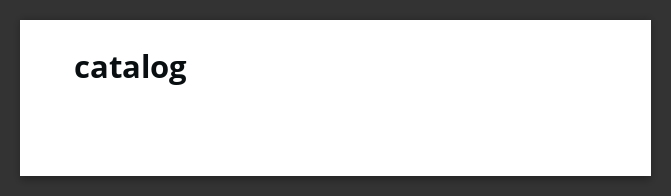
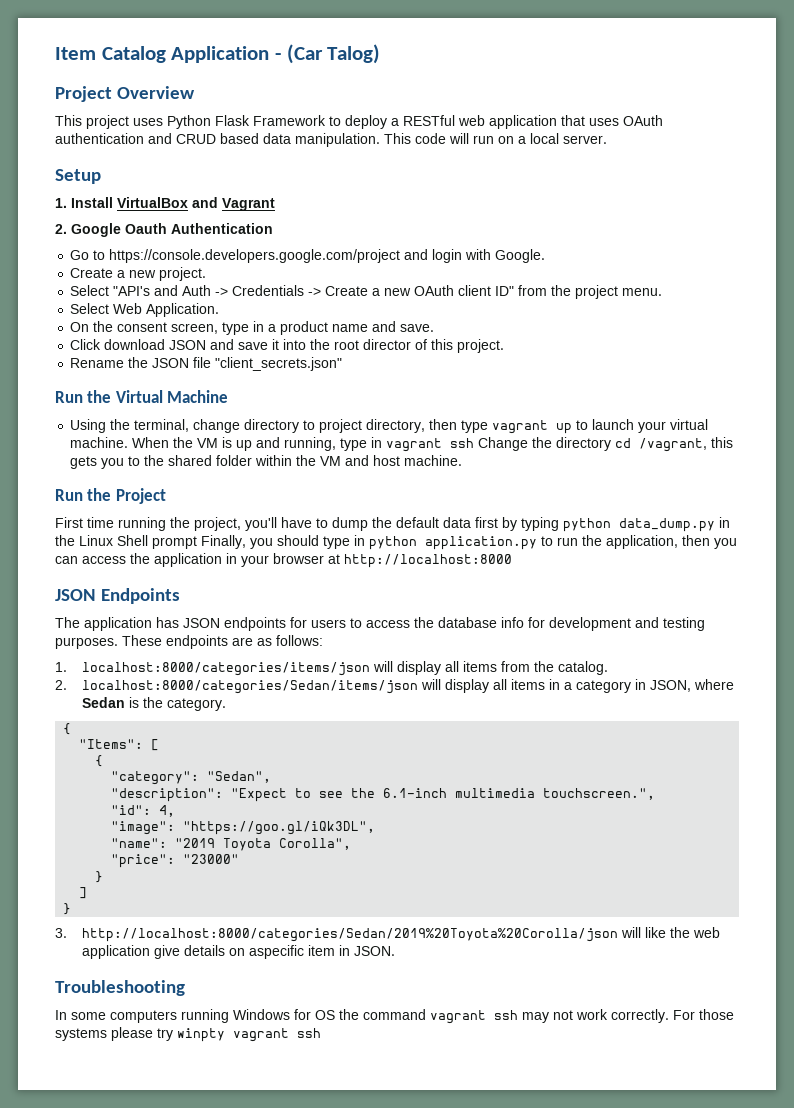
- catalog
+ Item Catalog Application - (Car Talog)
+ Project Overview
+ This project uses Python Flask Framework to deploy a RESTful web application that uses OAuth authentication and CRUD based data manipulation. This code will run on a local server.
+ Setup
+ 1. Install VirtualBox and Vagrant
+ 2. Google Oauth Authentication
+ Go to https://console.developers.google.com/project and login with Google.
+ Create a new project.
+ Select "API's and Auth -> Credentials -> Create a new OAuth client ID" from the project menu.
+ Select Web Application.
+ On the consent screen, type in a product name and save.
+ Click download JSON and save it into the root director of this project.
+ Rename the JSON file "client_secrets.json"
+ Run the Virtual Machine
+ Using the terminal, change directory to project directory, then type vagrant up to launch your virtual machine. When the VM is up and running, type in vagrant ssh Change the directory cd /vagrant, this gets you to the shared folder within the VM and host machine.
+ Run the Project
+ First time running the project, you'll have to dump the default data first by typing python data_dump.py in the Linux Shell prompt Finally, you should type in python application.py to run the application, then you can access the application in your browser at http://localhost:8000
+ JSON Endpoints
+ The application has JSON endpoints for users to access the database info for development and testing purposes. These endpoints are as follows:
+ 1. localhost:8000/categories/items/json will display all items from the catalog.
+ 2. localhost:8000/categories/Sedan/items/json will display all items in a category in JSON, where Sedan is the category.
+ {
+ "Items": [
+ {
+ "category": "Sedan",
+ "description": "Expect to see the 6.1-inch multimedia touchscreen.",
+ "id": 4,
+ "image": "https://goo.gl/iQk3DL",
+ "name": "2019 Toyota Corolla",
+ "price": "23000"
+ }
+ ]
+ }
+ 3. http://localhost:8000/categories/Sedan/2019%20Toyota%20Corolla/json will like the web application give details on aspecific item in JSON.
+ Troubleshooting
+ In some computers running Windows for OS the command vagrant ssh may not work correctly. For those systems please try winpty vagrant ssh

